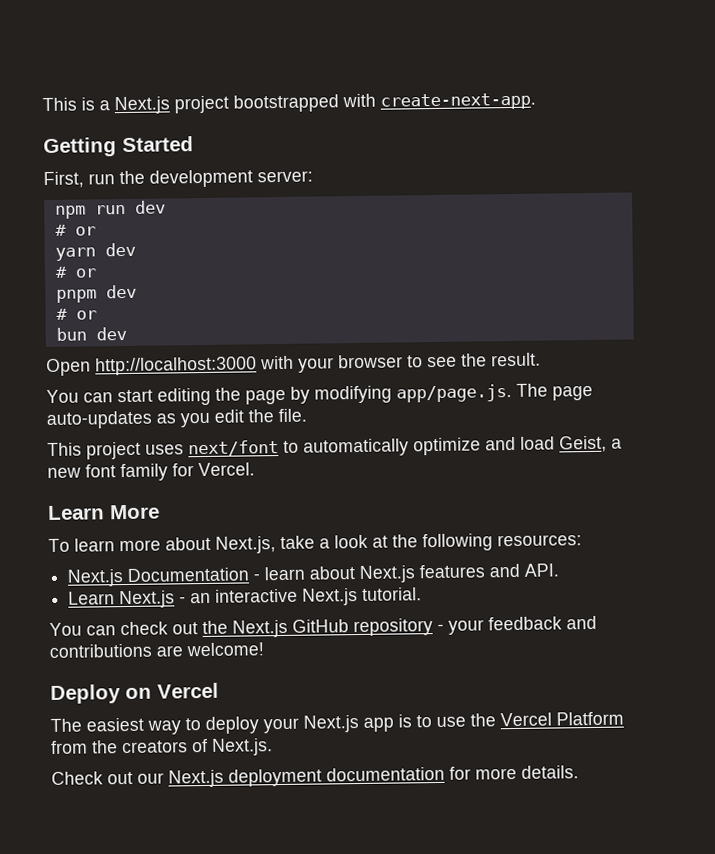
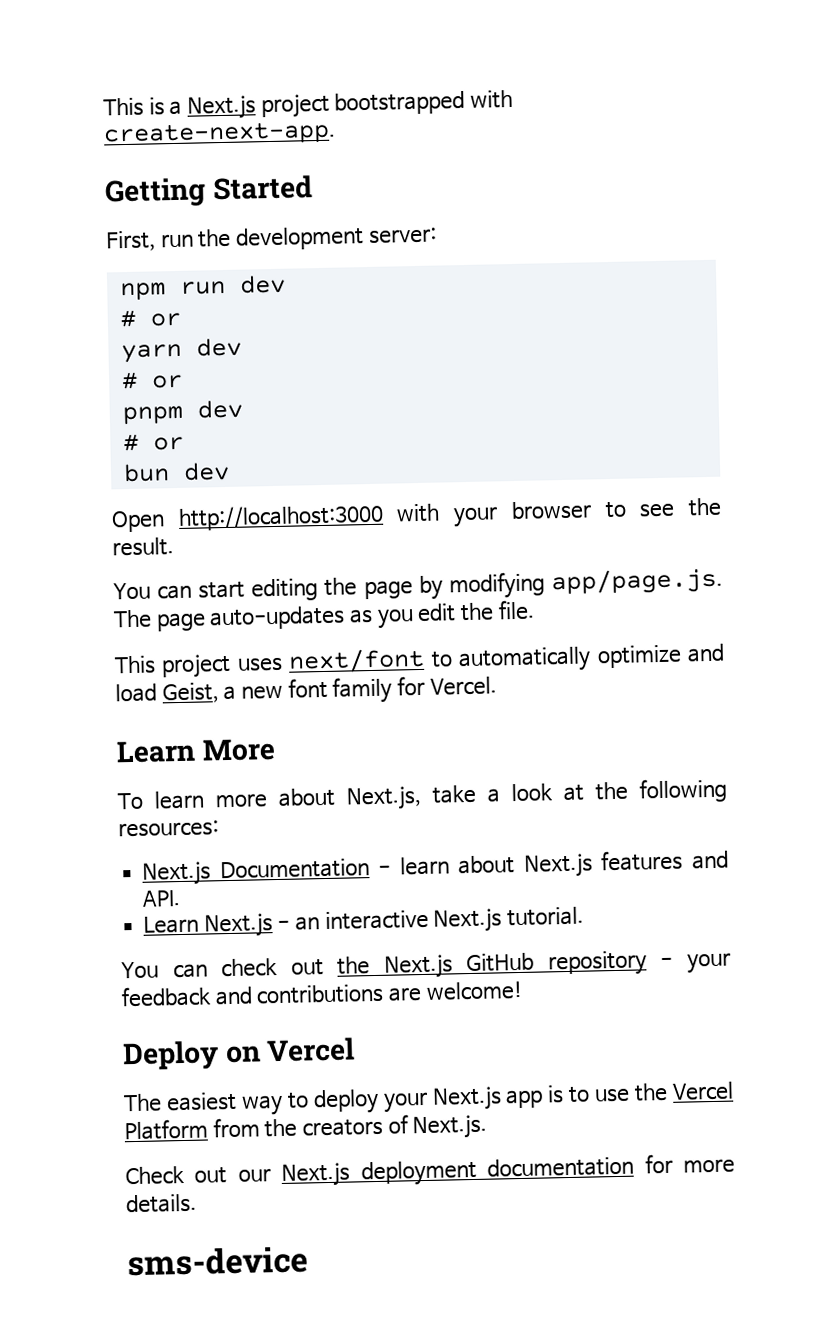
+ sms-device

